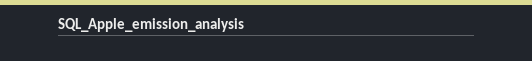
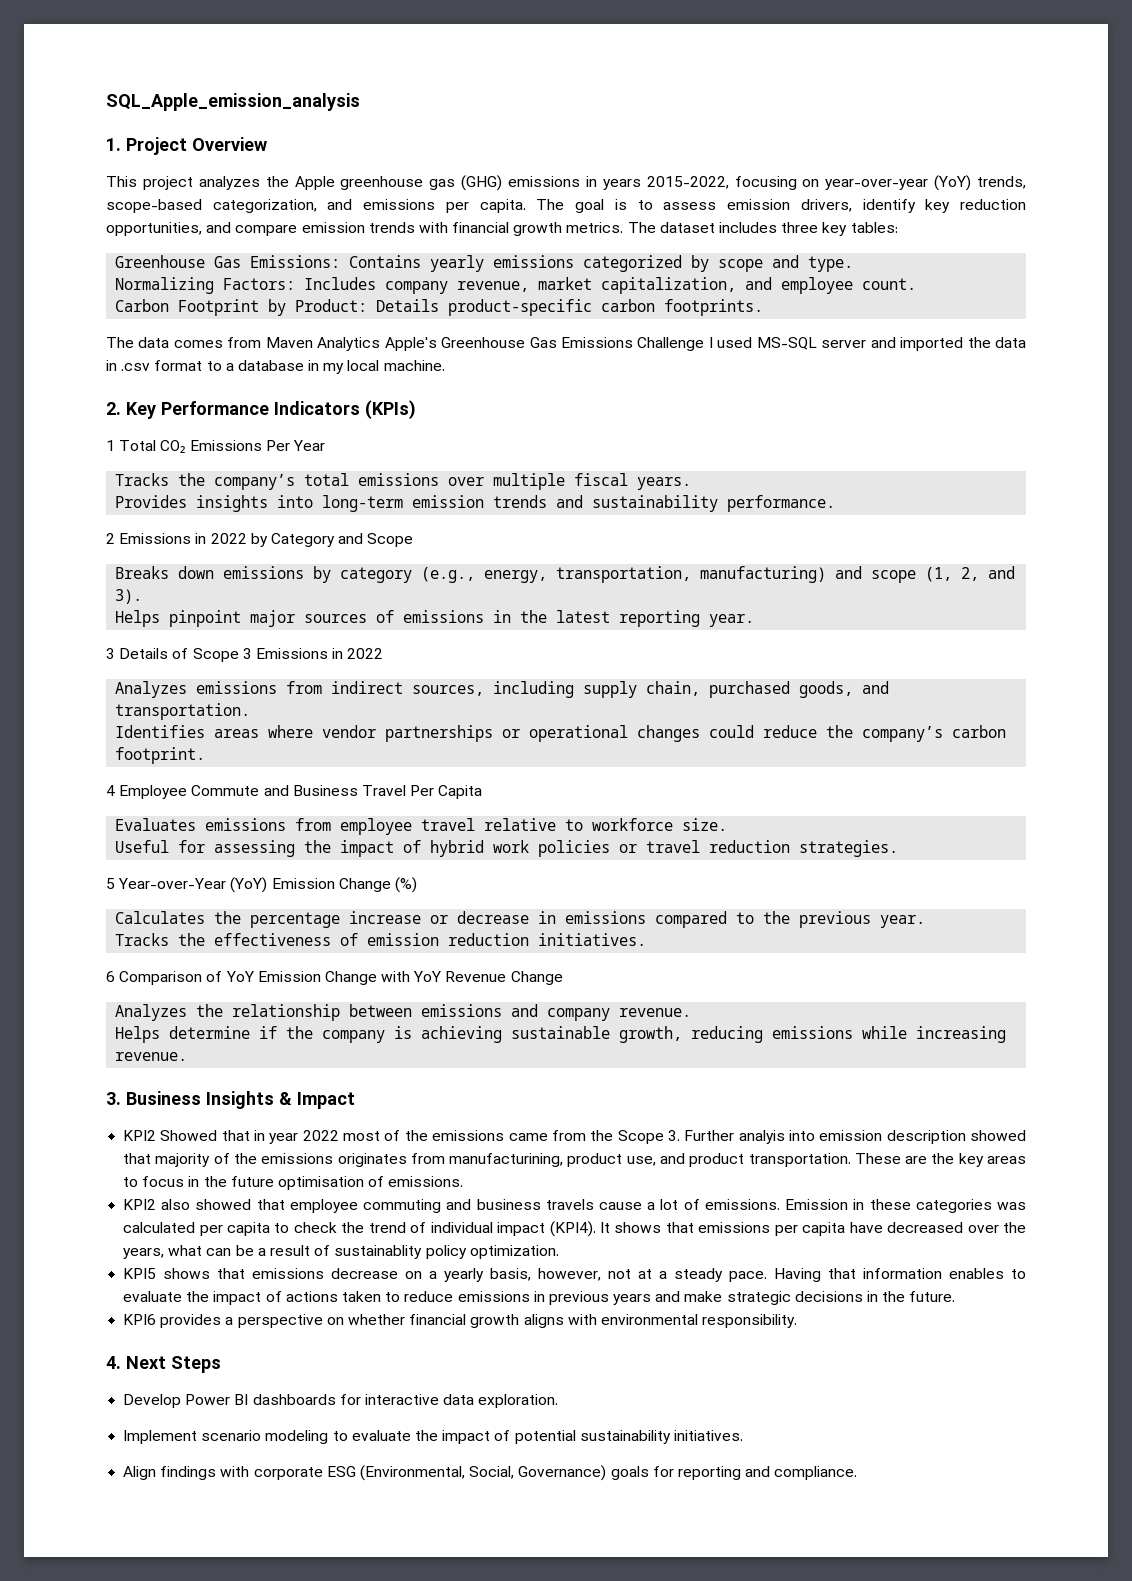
+ 1. Project Overview
+ This project analyzes the Apple greenhouse gas (GHG) emissions in years 2015-2022, focusing on year-over-year (YoY) trends, scope-based categorization, and emissions per capita. The goal is to assess emission drivers, identify key reduction opportunities, and compare emission trends with financial growth metrics. The dataset includes three key tables:
+ Greenhouse Gas Emissions: Contains yearly emissions categorized by scope and type.
+ Normalizing Factors: Includes company revenue, market capitalization, and employee count.
+ Carbon Footprint by Product: Details product-specific carbon footprints.
+ The data comes from Maven Analytics Apple's Greenhouse Gas Emissions Challenge I used MS-SQL server and imported the data in .csv format to a database in my local machine.
+ 2. Key Performance Indicators (KPIs)
+ 1 Total CO₂ Emissions Per Year
+ Tracks the company’s total emissions over multiple fiscal years.
+ Provides insights into long-term emission trends and sustainability performance.
+ 2 Emissions in 2022 by Category and Scope
+ Breaks down emissions by category (e.g., energy, transportation, manufacturing) and scope (1, 2, and 3).
+ Helps pinpoint major sources of emissions in the latest reporting year.
+ 3 Details of Scope 3 Emissions in 2022
+ Analyzes emissions from indirect sources, including supply chain, purchased goods, and transportation.
+ Identifies areas where vendor partnerships or operational changes could reduce the company’s carbon footprint.
+ 4 Employee Commute and Business Travel Per Capita
+ Evaluates emissions from employee travel relative to workforce size.
+ Useful for assessing the impact of hybrid work policies or travel reduction strategies.
+ 5 Year-over-Year (YoY) Emission Change (%)
+ Calculates the percentage increase or decrease in emissions compared to the previous year.
+ Tracks the effectiveness of emission reduction initiatives.
+ 6 Comparison of YoY Emission Change with YoY Revenue Change
+ Analyzes the relationship between emissions and company revenue.
+ Helps determine if the company is achieving sustainable growth, reducing emissions while increasing revenue.
+ 3. Business Insights & Impact
+ KPI2 Showed that in year 2022 most of the emissions came from the Scope 3. Further analyis into emission description showed that majority of the emissions originates from manufacturining, product use, and product transportation. These are the key areas to focus in the future optimisation of emissions.
+ KPI2 also showed that employee commuting and business travels cause a lot of emissions. Emission in these categories was calculated per capita to check the trend of individual impact (KPI4). It shows that emissions per capita have decreased over the years, what can be a result of sustainablity policy optimization.
+ KPI5 shows that emissions decrease on a yearly basis, however, not at a steady pace. Having that information enables to evaluate the impact of actions taken to reduce emissions in previous years and make strategic decisions in the future.
+ KPI6 provides a perspective on whether financial growth aligns with environmental responsibility.
+ 4. Next Steps
+ Develop Power BI dashboards for interactive data exploration.
+ Implement scenario modeling to evaluate the impact of potential sustainability initiatives.
+ Align findings with corporate ESG (Environmental, Social, Governance) goals for reporting and compliance.

